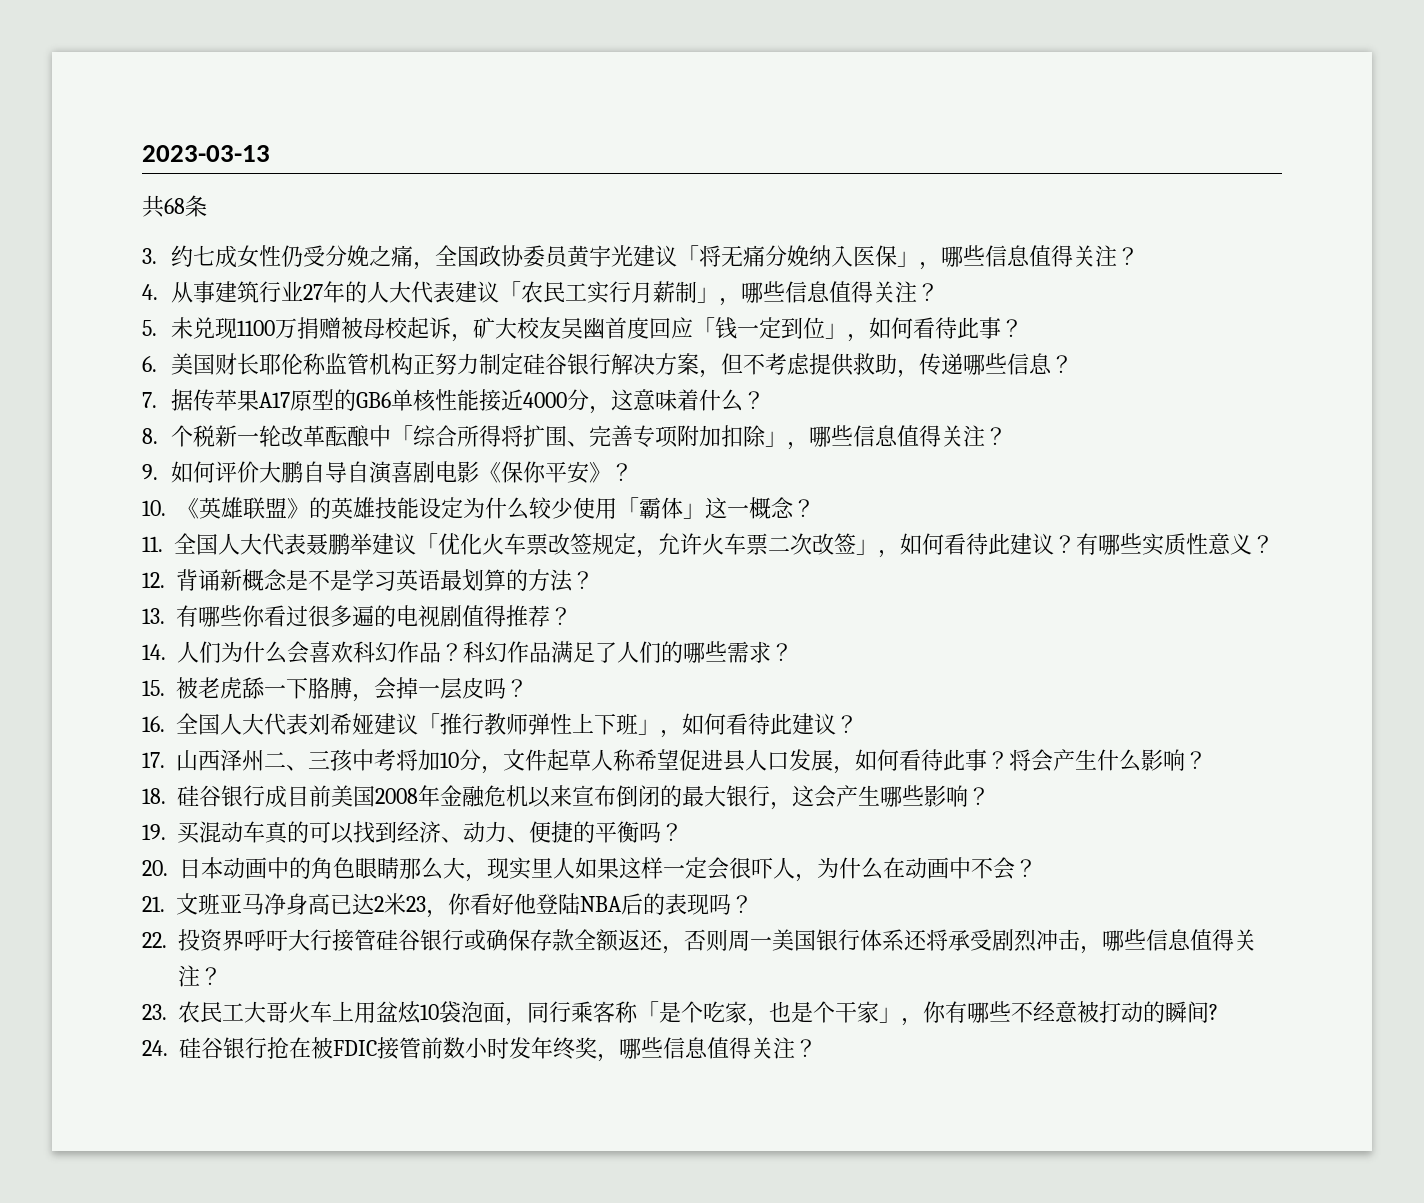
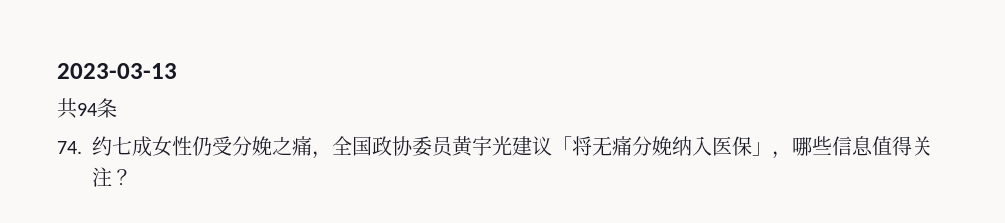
- 共68条
+ 共94条
- 3.约七成女性仍受分娩之痛，全国政协委员黄宇光建议「将无痛分娩纳入医保」，哪些信息值得关注？
+ 74.约七成女性仍受分娩之痛，全国政协委员黄宇光建议「将无痛分娩纳入医保」，哪些信息值得关注？
- 4.从事建筑行业27年的人大代表建议「农民工实行月薪制」，哪些信息值得关注？
- 5.未兑现1100万捐赠被母校起诉，矿大校友吴幽首度回应「钱一定到位」，如何看待此事？
- 6.美国财长耶伦称监管机构正努力制定硅谷银行解决方案，但不考虑提供救助，传递哪些信息？
- 7.据传苹果A17原型的GB6单核性能接近4000分，这意味着什么？
- 8.个税新一轮改革酝酿中「综合所得将扩围、完善专项附加扣除」，哪些信息值得关注？
- 9.如何评价大鹏自导自演喜剧电影《保你平安》？
- 10.《英雄联盟》的英雄技能设定为什么较少使用「霸体」这一概念？
- 11.全国人大代表聂鹏举建议「优化火车票改签规定，允许火车票二次改签」，如何看待此建议？有哪些实质性意义？
- 12.背诵新概念是不是学习英语最划算的方法？
- 13.有哪些你看过很多遍的电视剧值得推荐？
- 14.人们为什么会喜欢科幻作品？科幻作品满足了人们的哪些需求？
- 15.被老虎舔一下胳膊，会掉一层皮吗？
- 16.全国人大代表刘希娅建议「推行教师弹性上下班」，如何看待此建议？
- 17.山西泽州二、三孩中考将加10分，文件起草人称希望促进县人口发展，如何看待此事？将会产生什么影响？
- 18.硅谷银行成目前美国2008年金融危机以来宣布倒闭的最大银行，这会产生哪些影响？
- 19.买混动车真的可以找到经济、动力、便捷的平衡吗？
- 20.日本动画中的角色眼睛那么大，现实里人如果这样一定会很吓人，为什么在动画中不会？
- 21.文班亚马净身高已达2米23，你看好他登陆NBA后的表现吗？
- 22.投资界呼吁大行接管硅谷银行或确保存款全额返还，否则周一美国银行体系还将承受剧烈冲击，哪些信息值得关注？
- 23.农民工大哥火车上用盆炫10袋泡面，同行乘客称「是个吃家，也是个干家」，你有哪些不经意被打动的瞬间?
- 24.硅谷银行抢在被FDIC接管前数小时发年终奖，哪些信息值得关注？

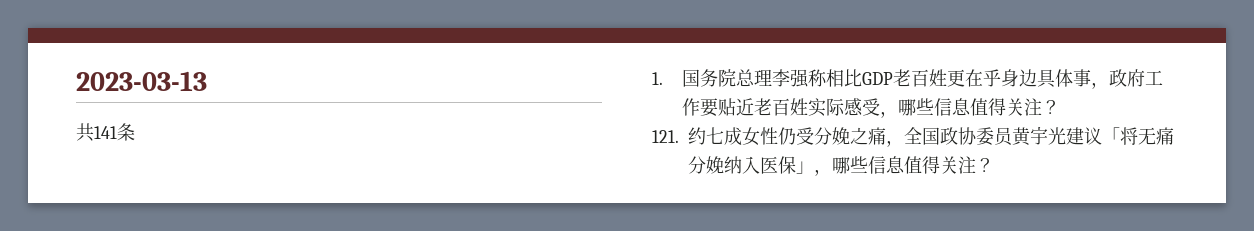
- 共94条
+ 共141条
- 74.约七成女性仍受分娩之痛，全国政协委员黄宇光建议「将无痛分娩纳入医保」，哪些信息值得关注？
+ 1.国务院总理李强称相比GDP老百姓更在乎身边具体事，政府工作要贴近老百姓实际感受，哪些信息值得关注？
+ 121.约七成女性仍受分娩之痛，全国政协委员黄宇光建议「将无痛分娩纳入医保」，哪些信息值得关注？

